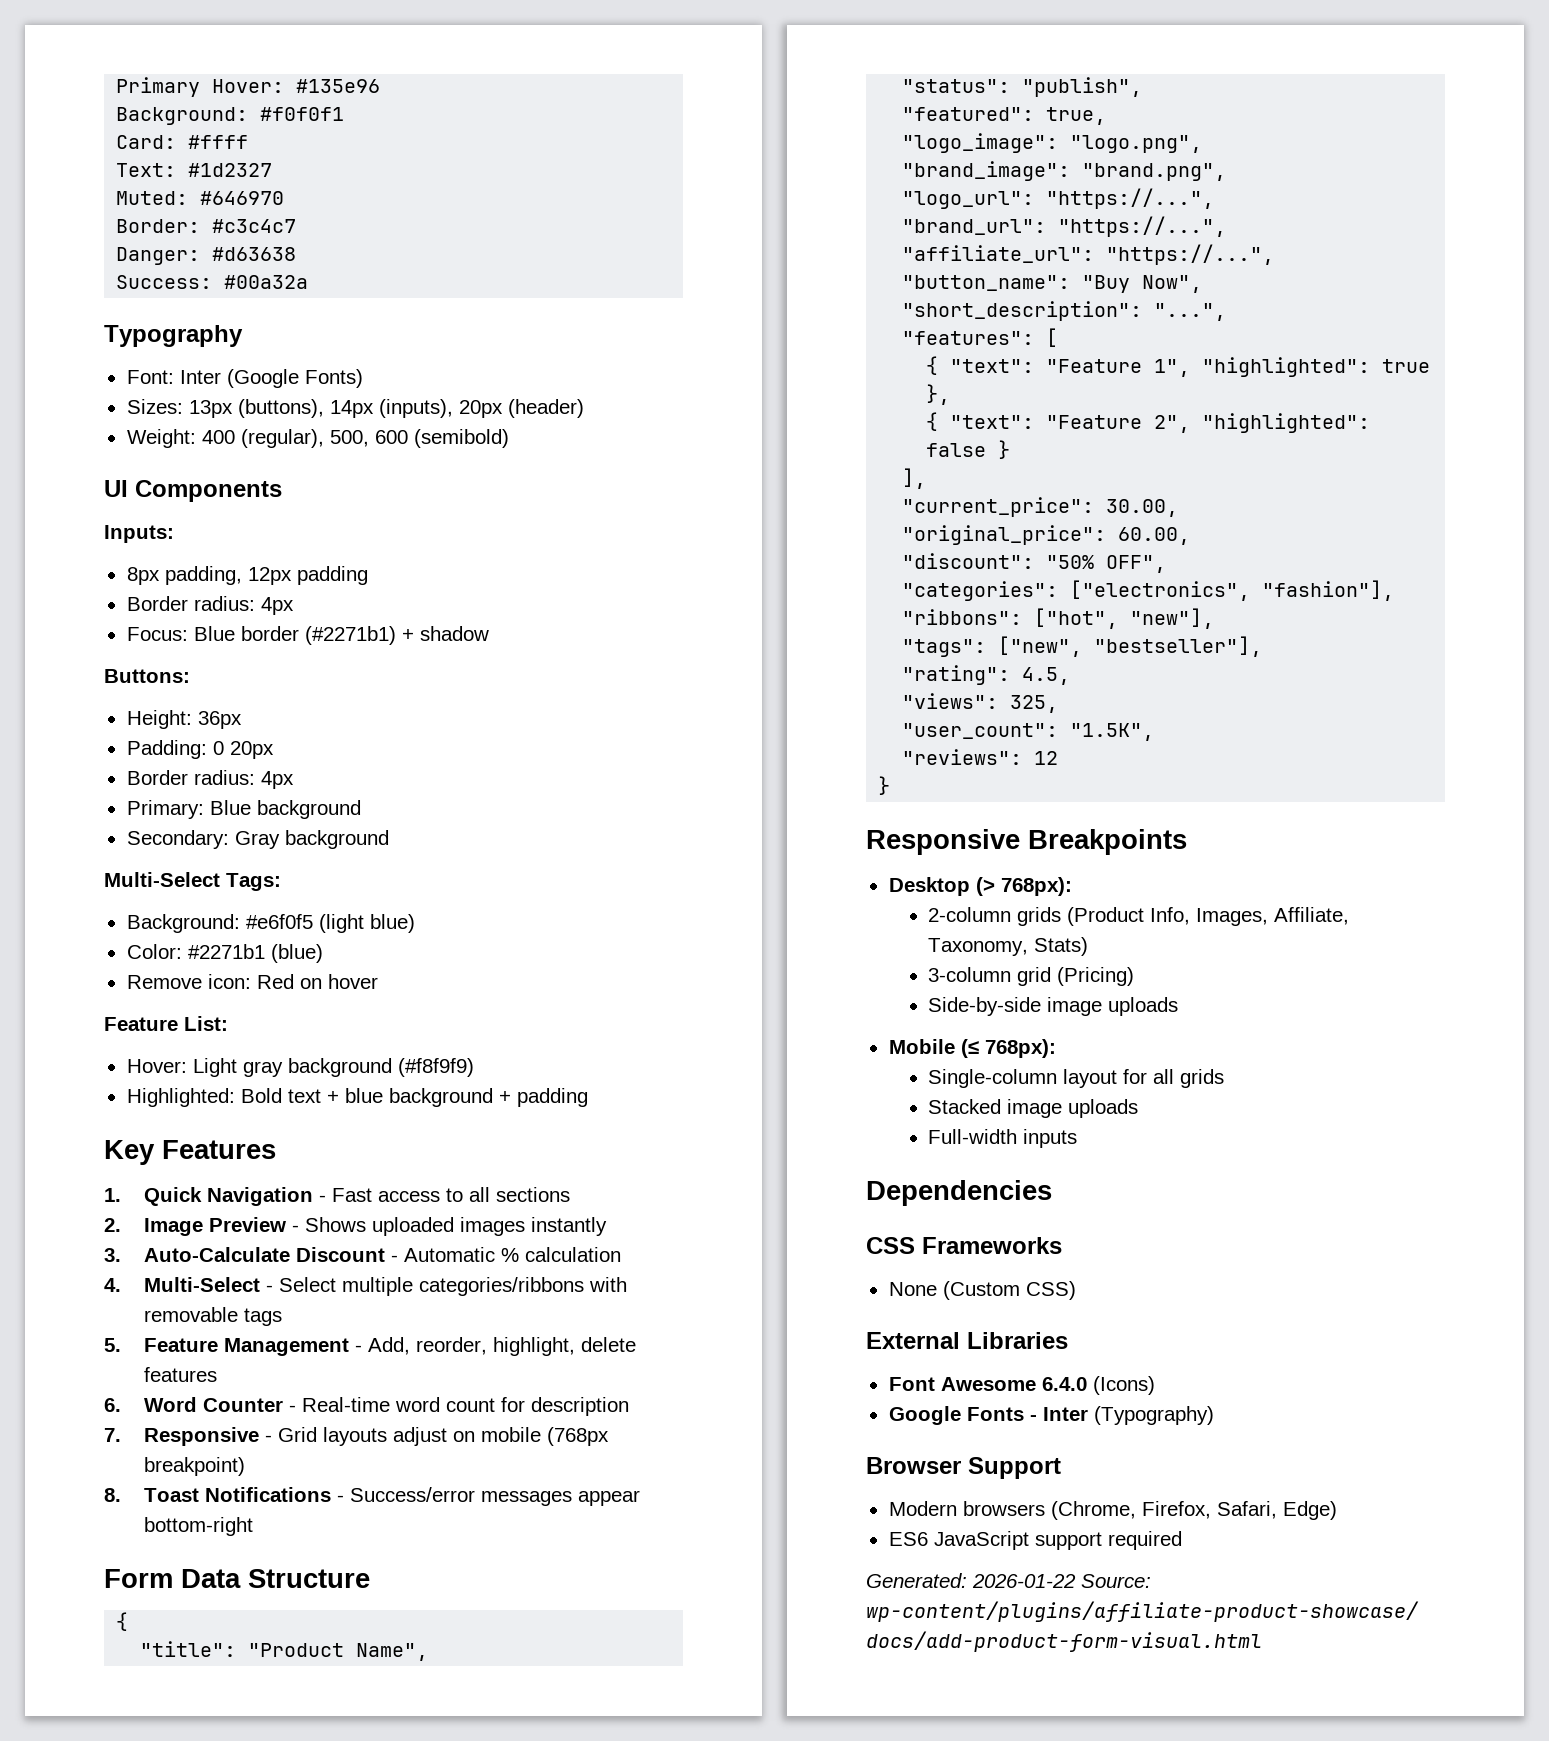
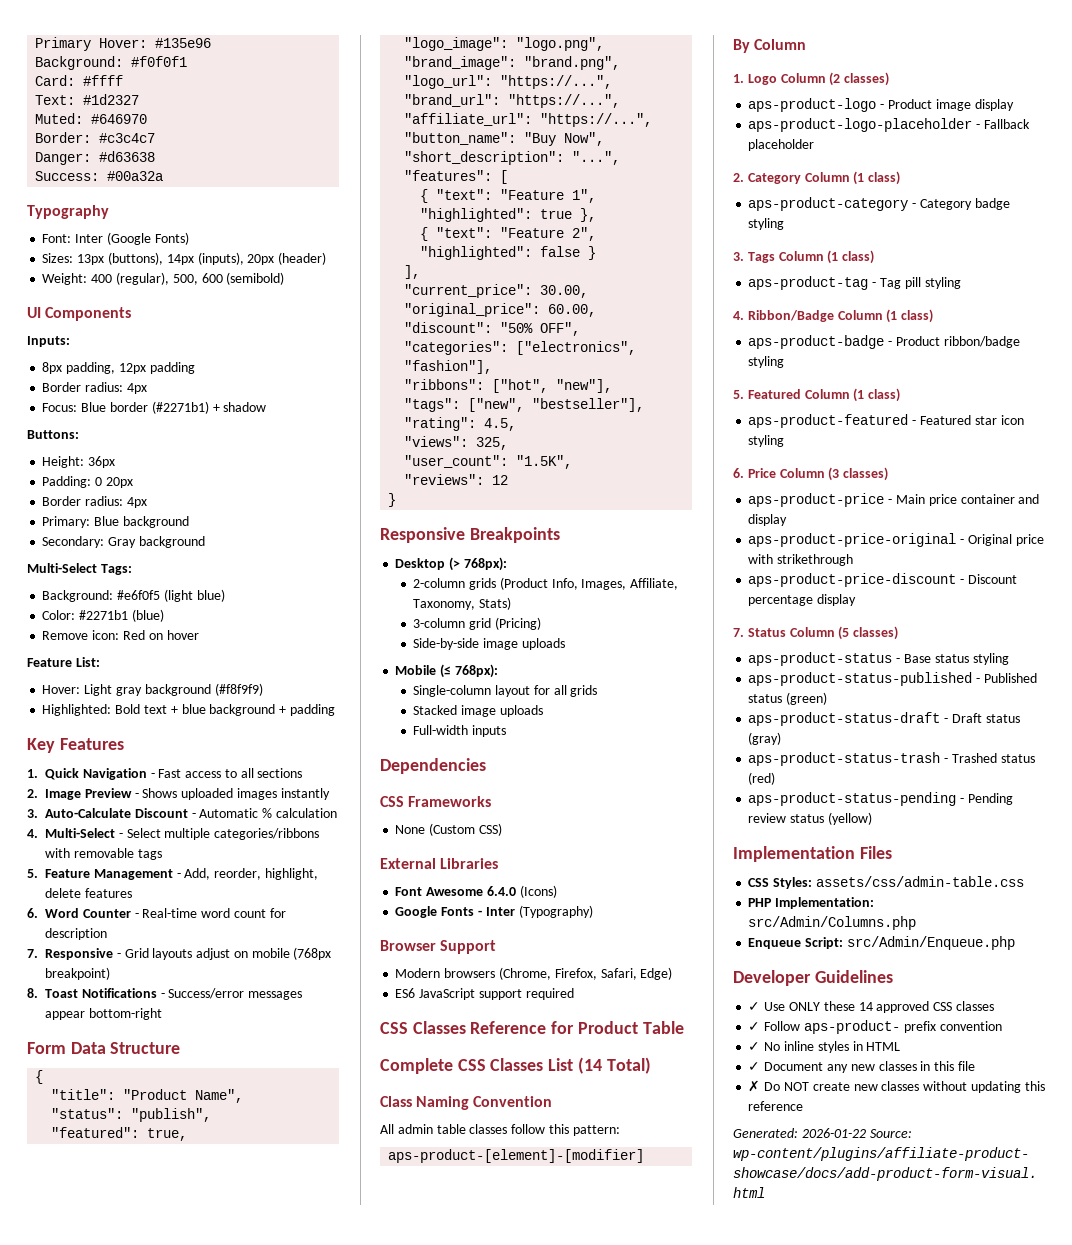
+ CSS Classes Reference for Product Table
+ Complete CSS Classes List (14 Total)
+ Class Naming Convention
+ All admin table classes follow this pattern:
+ aps-product-[element]-[modifier]
+ By Column
+ 1. Logo Column (2 classes)
+ aps-product-logo - Product image display
+ aps-product-logo-placeholder - Fallback placeholder
+ 2. Category Column (1 class)
+ aps-product-category - Category badge styling
+ 3. Tags Column (1 class)
+ aps-product-tag - Tag pill styling
+ 4. Ribbon/Badge Column (1 class)
+ aps-product-badge - Product ribbon/badge styling
+ 5. Featured Column (1 class)
+ aps-product-featured - Featured star icon styling
+ 6. Price Column (3 classes)
+ aps-product-price - Main price container and display
+ aps-product-price-original - Original price with strikethrough
+ aps-product-price-discount - Discount percentage display
+ 7. Status Column (5 classes)
+ aps-product-status - Base status styling
+ aps-product-status-published - Published status (green)
+ aps-product-status-draft - Draft status (gray)
+ aps-product-status-trash - Trashed status (red)
+ aps-product-status-pending - Pending review status (yellow)
+ Implementation Files
+ CSS Styles: assets/css/admin-table.css
+ PHP Implementation: src/Admin/Columns.php
+ Enqueue Script: src/Admin/Enqueue.php
+ Developer Guidelines
+ ✓ Use ONLY these 14 approved CSS classes
+ ✓ Follow aps-product- prefix convention
+ ✓ No inline styles in HTML
+ ✓ Document any new classes in this file
+ ✗ Do NOT create new classes without updating this reference

